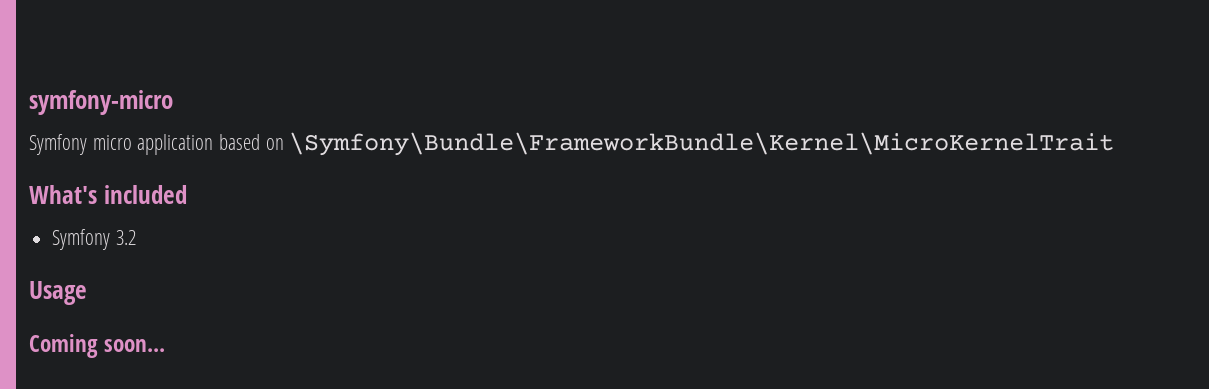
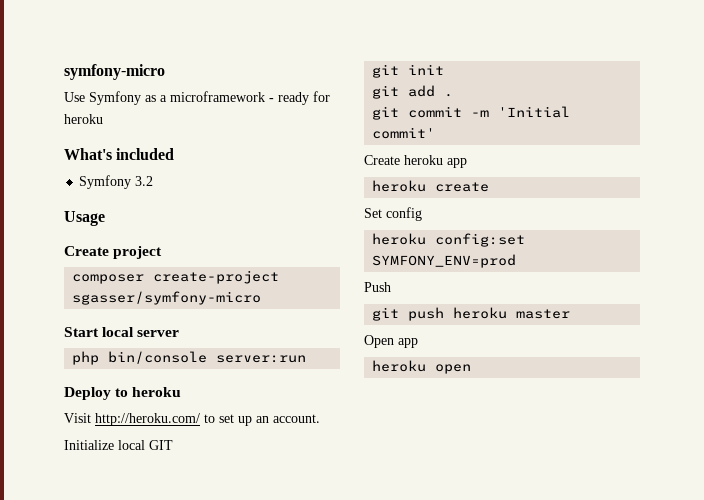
- Symfony micro application based on \Symfony\Bundle\FrameworkBundle\Kernel\MicroKernelTrait
+ Use Symfony as a microframework - ready for heroku
- Coming soon...
+ Create project
+ composer create-project sgasser/symfony-micro
+ Start local server
+ php bin/console server:run
+ Deploy to heroku
+ Visit http://heroku.com/ to set up an account.
+ Initialize local GIT
+ git init
+ git add .
+ git commit -m 'Initial commit'
+ Create heroku app
+ heroku create
+ Set config
+ heroku config:set SYMFONY_ENV=prod
+ Push
+ git push heroku master
+ Open app
+ heroku open

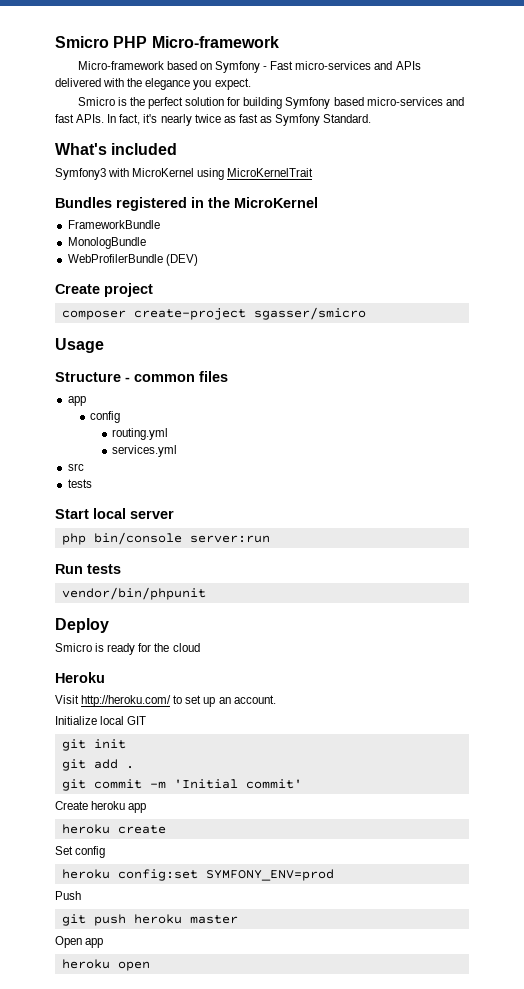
- symfony-micro
- Use Symfony as a microframework - ready for heroku
+ Smicro PHP Micro-framework
+ Micro-framework based on Symfony - Fast micro-services and APIs delivered with the elegance you expect.
+ Smicro is the perfect solution for building Symfony based micro-services and fast APIs. In fact, it's nearly twice as fast as Symfony Standard.
  What's included
- Symfony 3.2
+ Symfony3 with MicroKernel using MicroKernelTrait
+ Bundles registered in the MicroKernel
+ FrameworkBundle
+ MonologBundle
+ WebProfilerBundle (DEV)
+ Create project
+ composer create-project sgasser/smicro
  Usage
- Create project
- composer create-project sgasser/symfony-micro
+ Structure - common files
+ app
+ config
+ routing.yml
+ services.yml
+ src
+ tests
- Deploy to heroku
+ Run tests
+ vendor/bin/phpunit
+ Deploy
+ Smicro is ready for the cloud
+ Heroku

